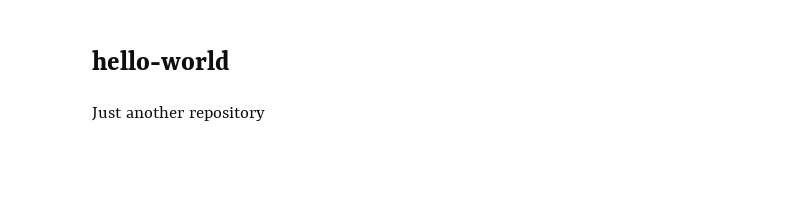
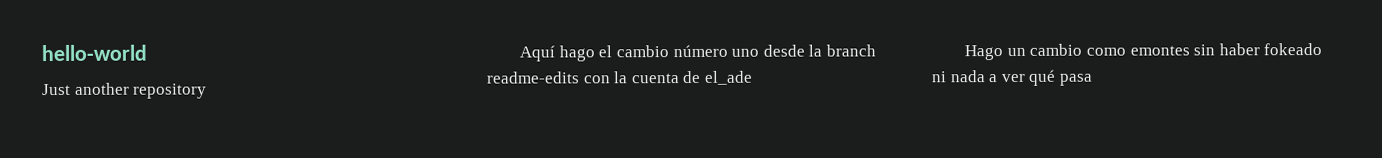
+ Aquí hago el cambio número uno desde la branch readme-edits con la cuenta de el_ade
+ Hago un cambio como emontes sin haber fokeado ni nada a ver qué pasa

